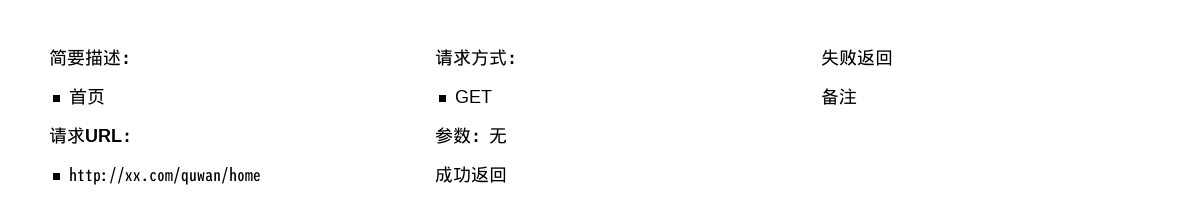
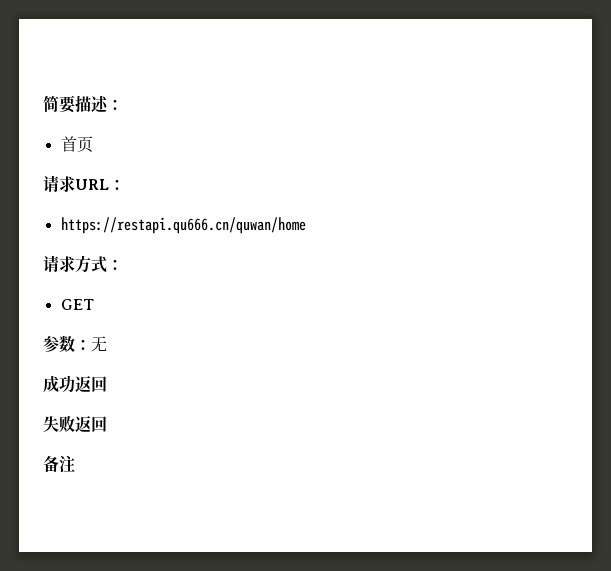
- http://xx.com/quwan/home
+ https://restapi.qu666.cn/quwan/home

